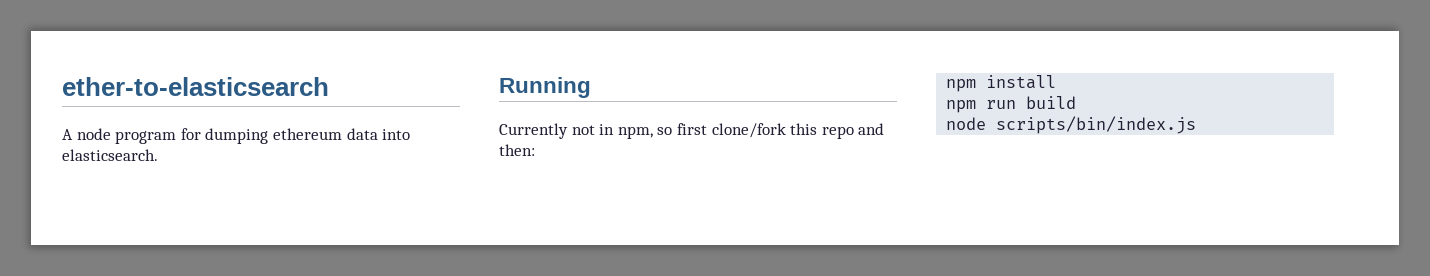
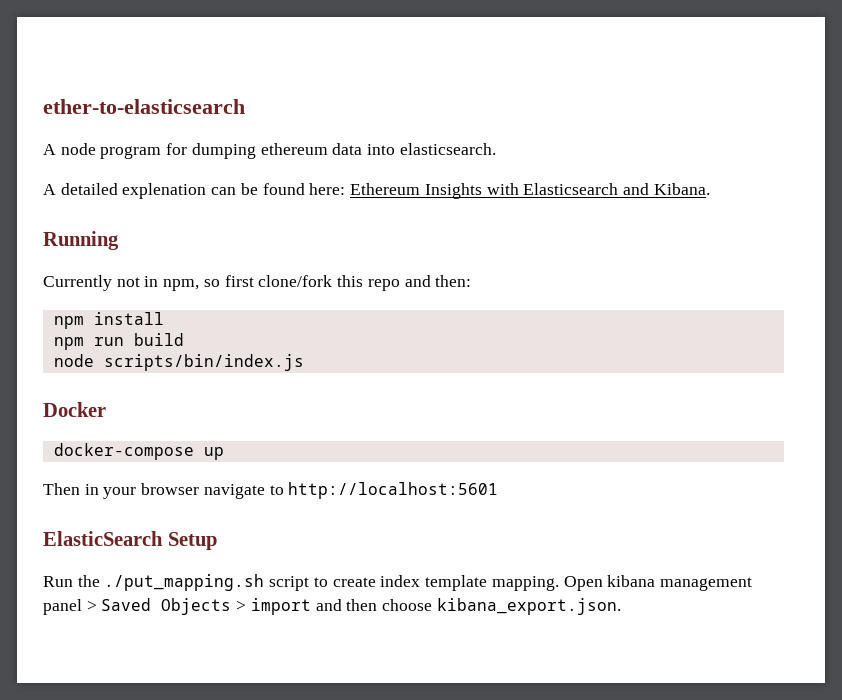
+ A detailed explenation can be found here: Ethereum Insights with Elasticsearch and Kibana.
+ Docker
+ docker-compose up
+ Then in your browser navigate to http://localhost:5601
+ ElasticSearch Setup
+ Run the ./put_mapping.sh script to create index template mapping. Open kibana management panel > Saved Objects > import and then choose kibana_export.json.

